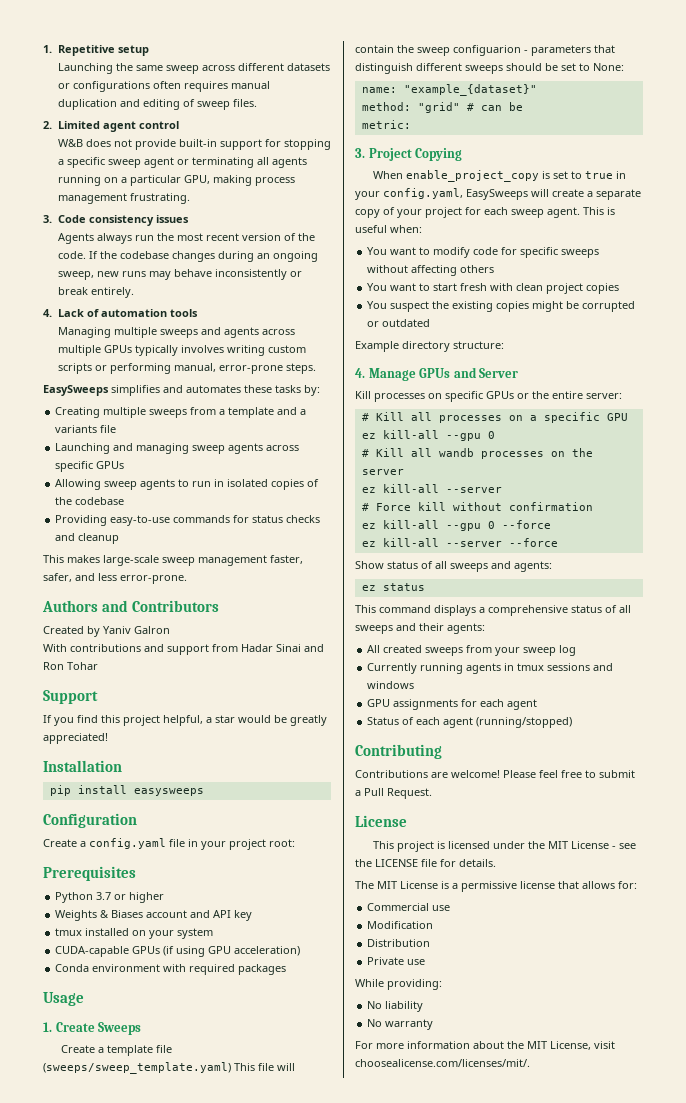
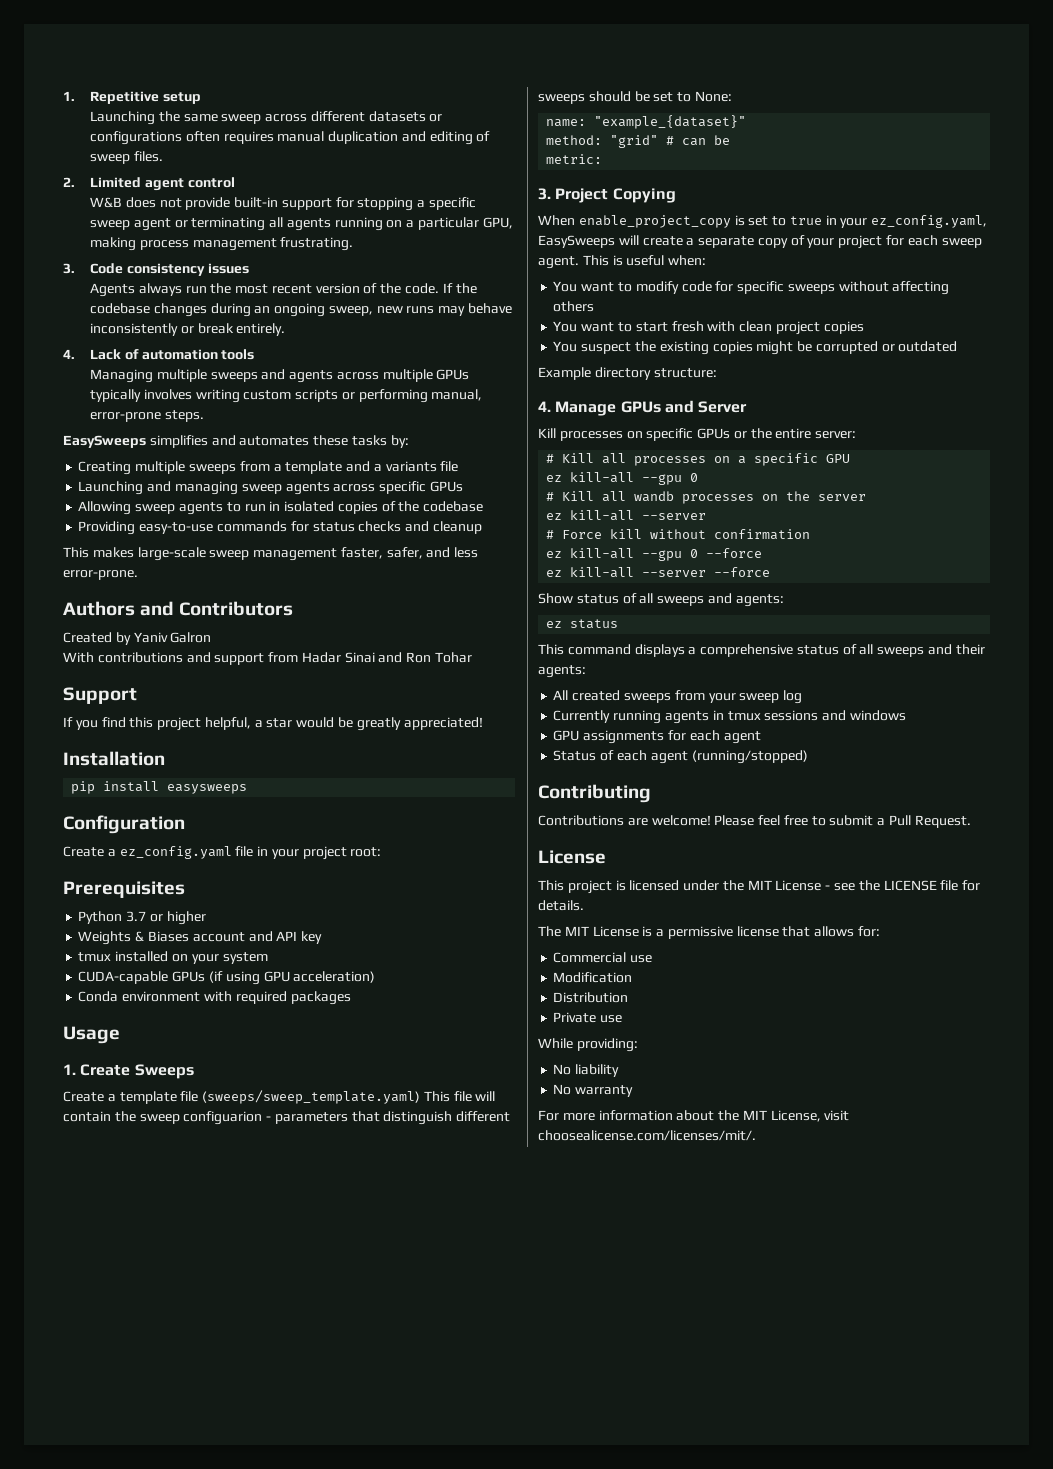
- Create a config.yaml file in your project root:
+ Create a ez_config.yaml file in your project root:
- When enable_project_copy is set to true in your config.yaml, EasySweeps will create a separate copy of your project for each sweep agent.
+ When enable_project_copy is set to true in your ez_config.yaml, EasySweeps will create a separate copy of your project for each sweep agent.

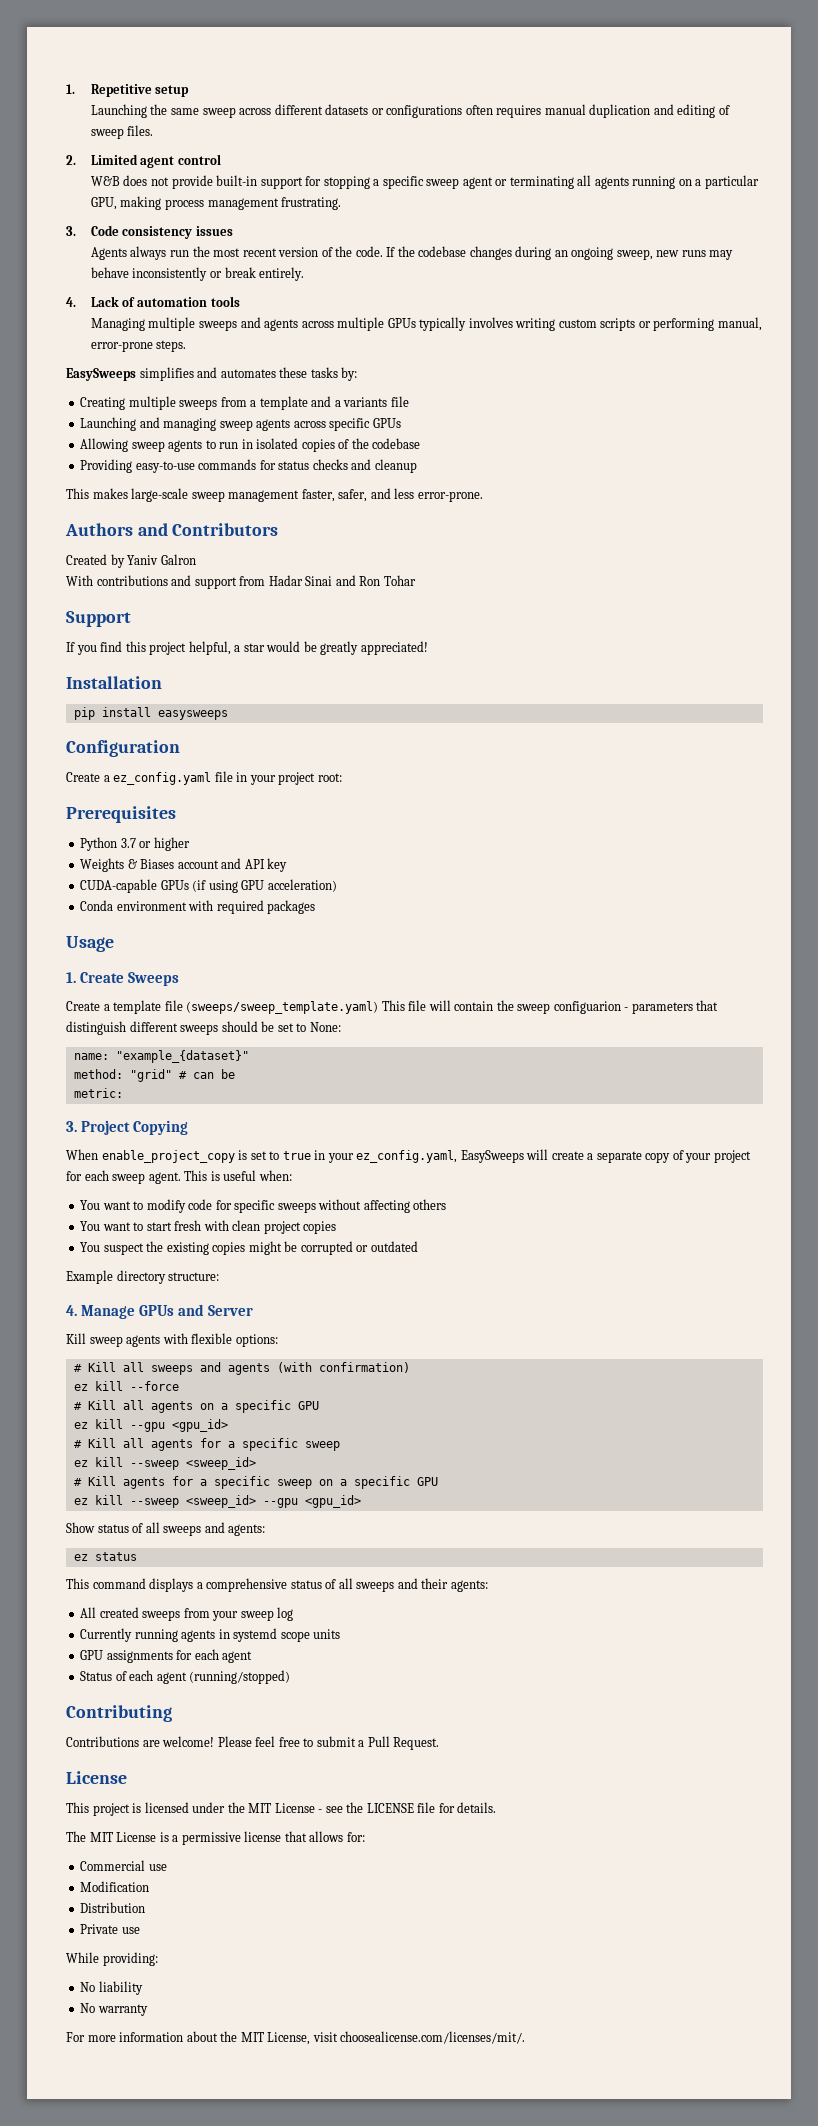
- tmux installed on your system
- Kill processes on specific GPUs or the entire server:
- # Kill all processes on a specific GPU
- ez kill-all --gpu 0
- # Kill all wandb processes on the server
- ez kill-all --server
- # Force kill without confirmation
- ez kill-all --gpu 0 --force
- ez kill-all --server --force
+ Kill sweep agents with flexible options:
+ # Kill all sweeps and agents (with confirmation)
+ ez kill --force
+ # Kill all agents on a specific GPU
+ ez kill --gpu <gpu_id>
+ # Kill all agents for a specific sweep
+ ez kill --sweep <sweep_id>
+ # Kill agents for a specific sweep on a specific GPU
+ ez kill --sweep <sweep_id> --gpu <gpu_id>
- Currently running agents in tmux sessions and windows
+ Currently running agents in systemd scope units

